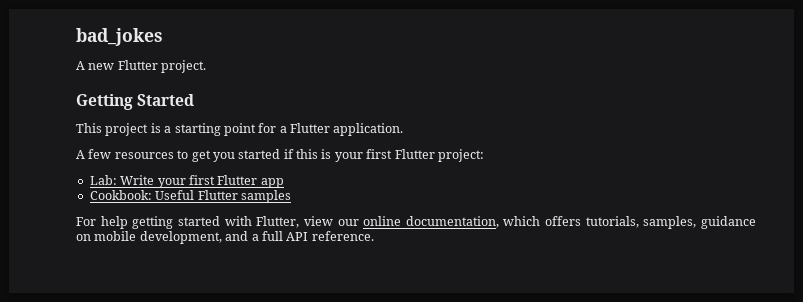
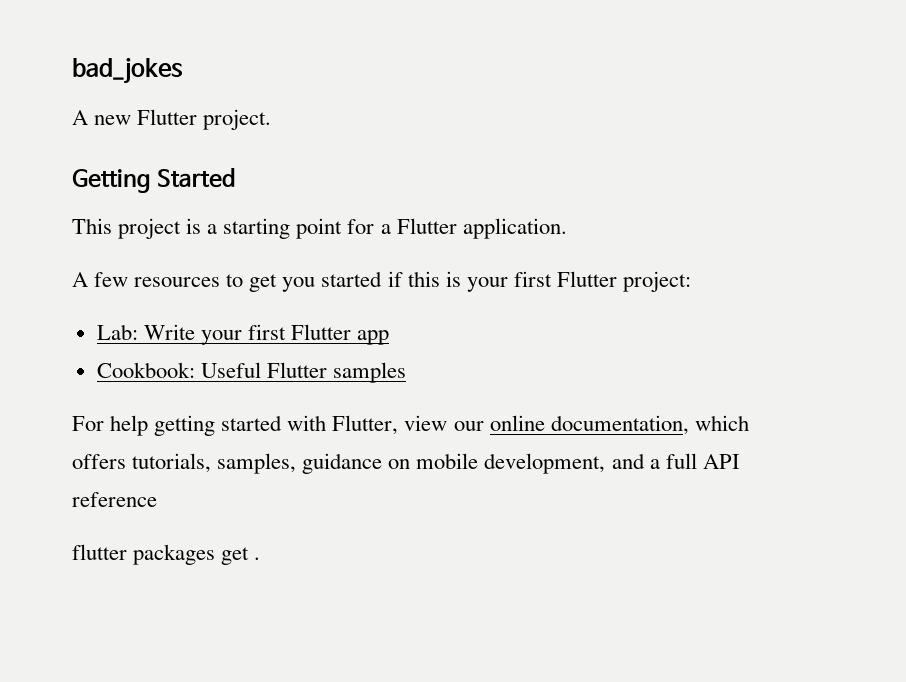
- For help getting started with Flutter, view our online documentation, which offers tutorials, samples, guidance on mobile development, and a full API reference.
+ For help getting started with Flutter, view our online documentation, which offers tutorials, samples, guidance on mobile development, and a full API reference
+ flutter packages get .

